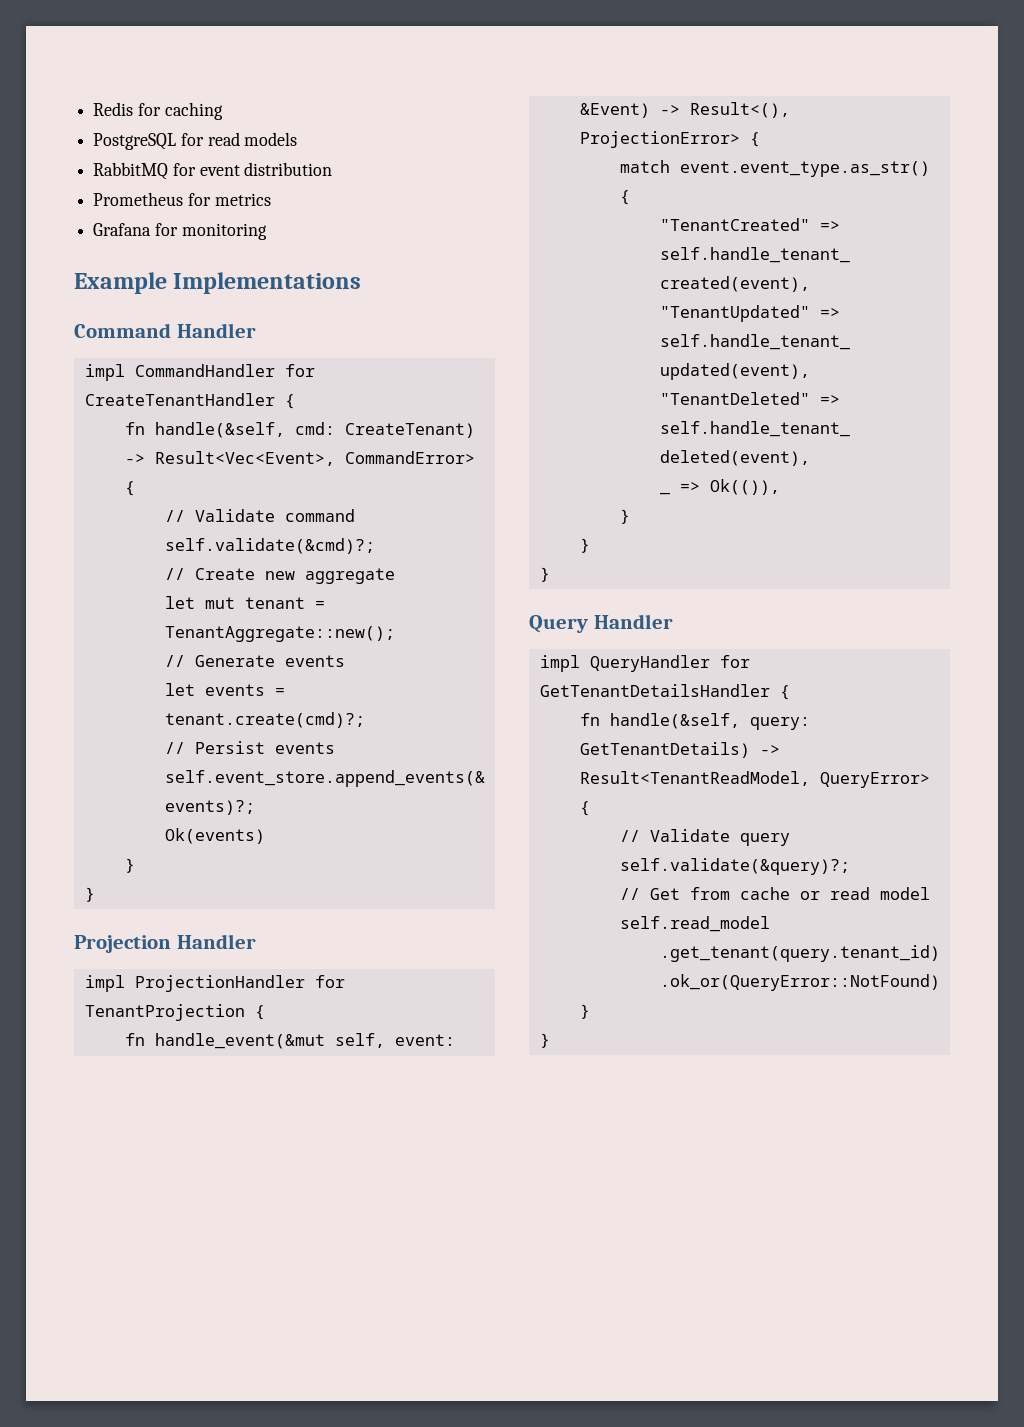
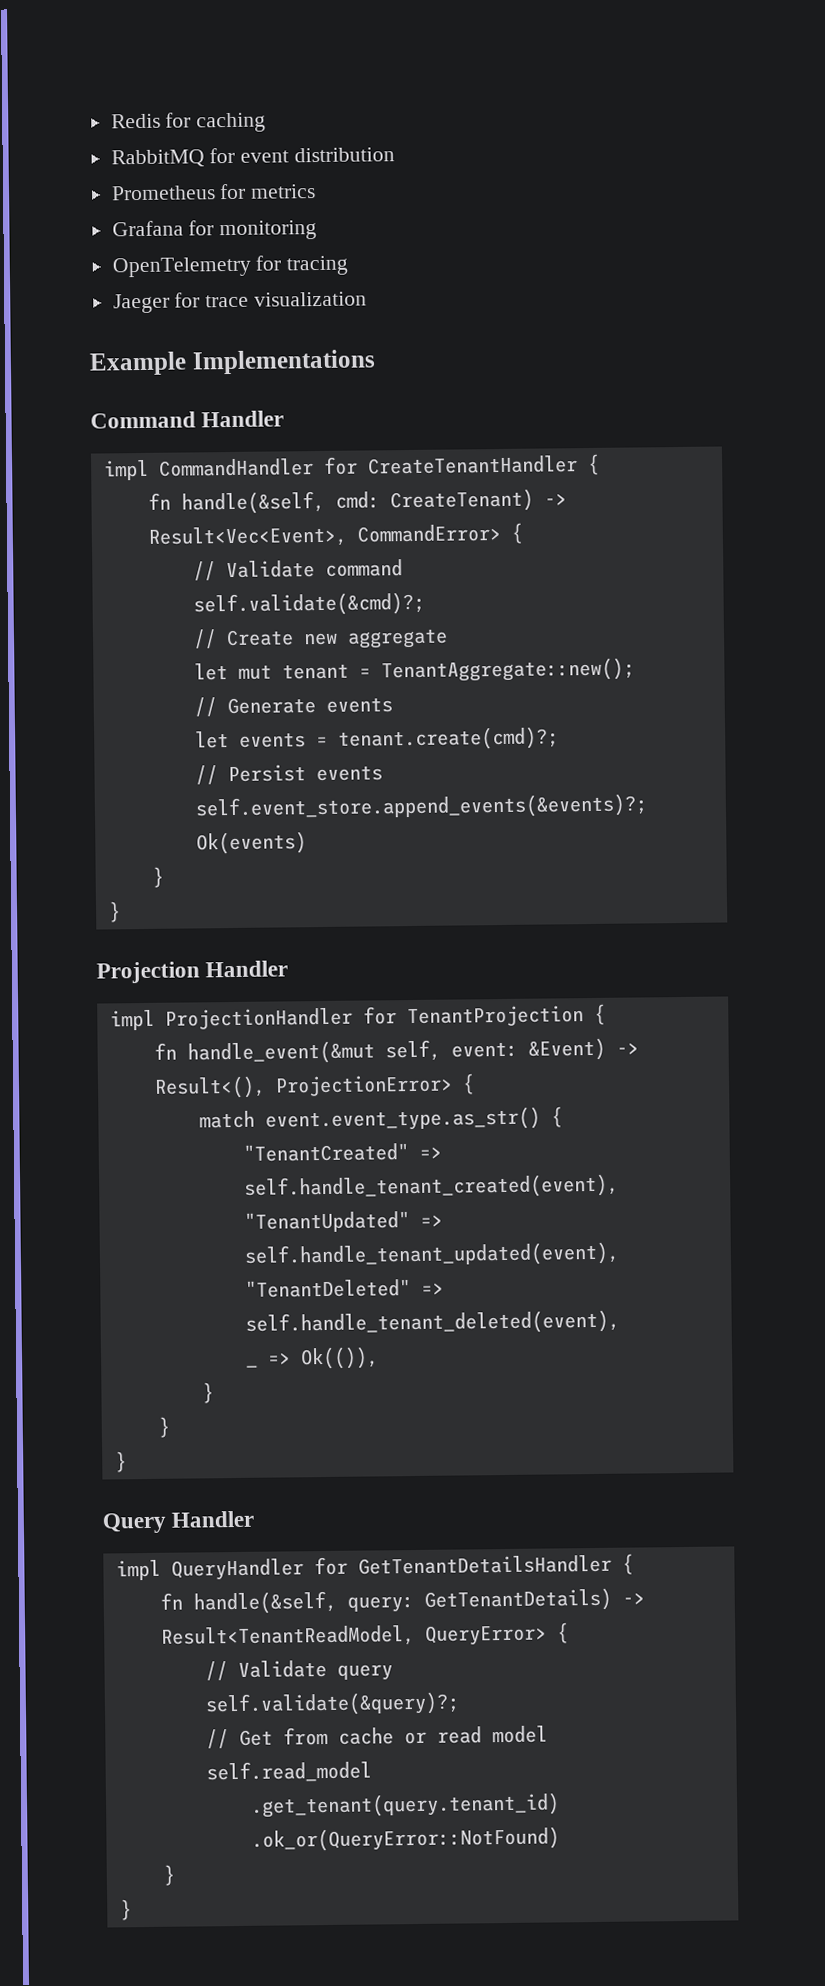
- PostgreSQL for read models
+ OpenTelemetry for tracing
+ Jaeger for trace visualization

